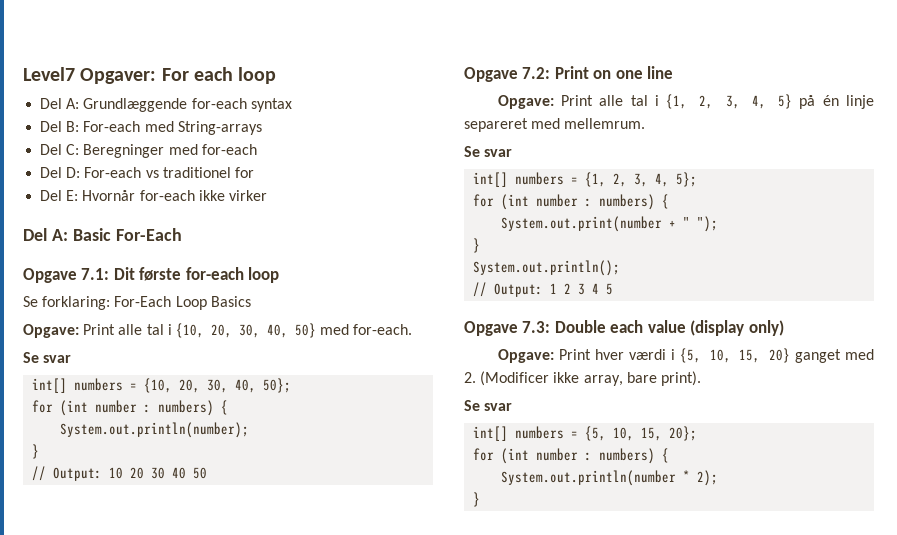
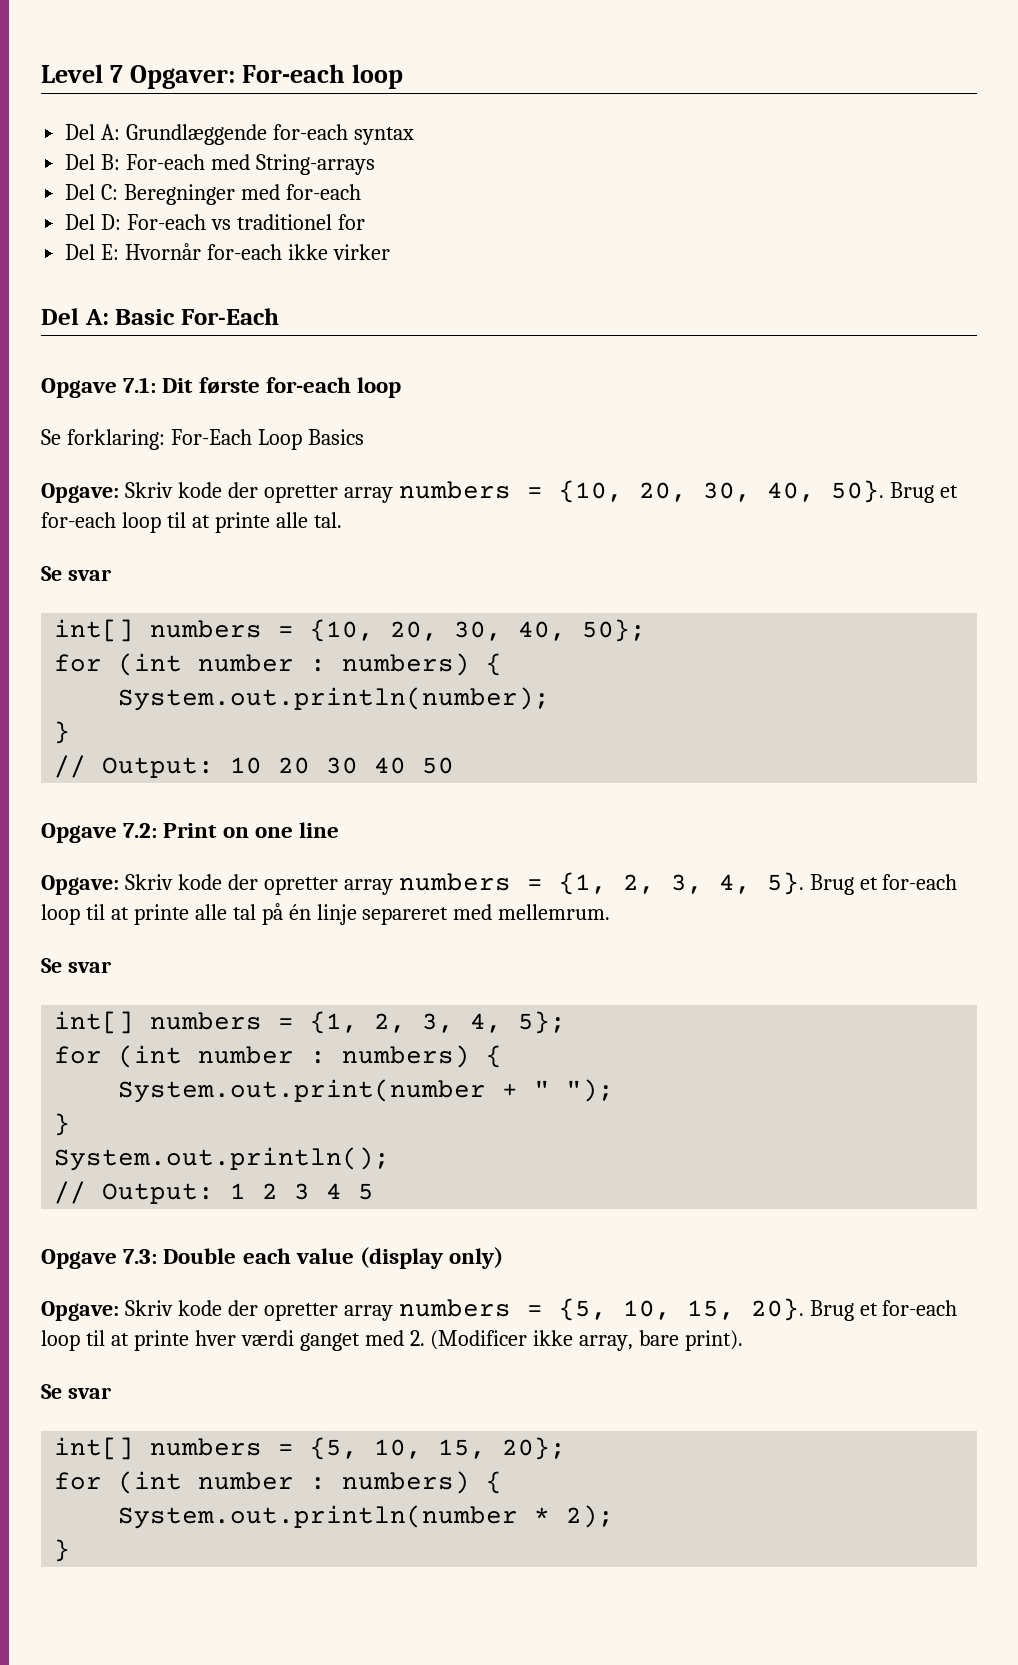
- Level7 Opgaver: For each loop
+ Level 7 Opgaver: For-each loop
- Opgave: Print alle tal i {10, 20, 30, 40, 50} med for-each.
+ Opgave: Skriv kode der opretter array numbers = {10, 20, 30, 40, 50}. Brug et for-each loop til at printe alle tal.
- Opgave: Print alle tal i {1, 2, 3, 4, 5} på én linje separeret med mellemrum.
+ Opgave: Skriv kode der opretter array numbers = {1, 2, 3, 4, 5}. Brug et for-each loop til at printe alle tal på én linje separeret med mellemrum.
- Opgave: Print hver værdi i {5, 10, 15, 20} ganget med 2. (Modificer ikke array, bare print).
+ Opgave: Skriv kode der opretter array numbers = {5, 10, 15, 20}. Brug et for-each loop til at printe hver værdi ganget med 2. (Modificer ikke array, bare print).

